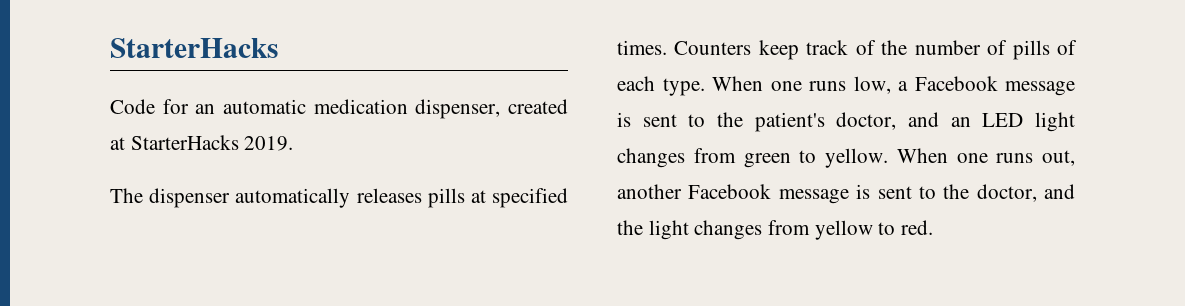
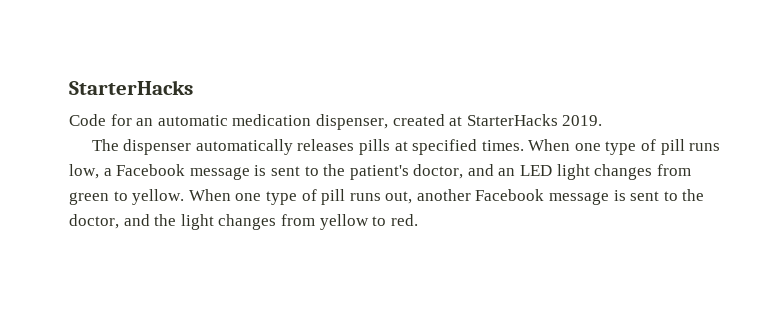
- Counters keep track of the number of pills of each type. When one runs low, a Facebook message is sent to the patient's doctor, and an LED light changes from green to yellow.
+ When one type of pill runs low, a Facebook message is sent to the patient's doctor, and an LED light changes from green to yellow.
- When one runs out, another Facebook message is sent to the doctor, and the light changes from yellow to red.
+ When one type of pill runs out, another Facebook message is sent to the doctor, and the light changes from yellow to red.

